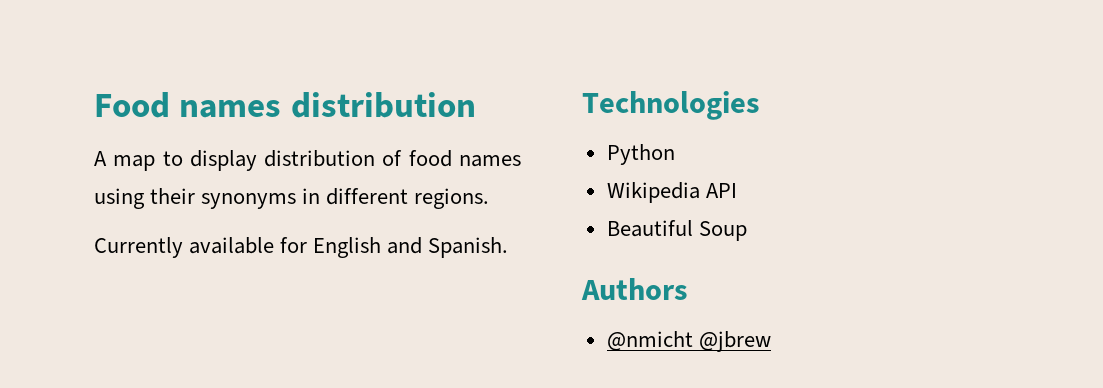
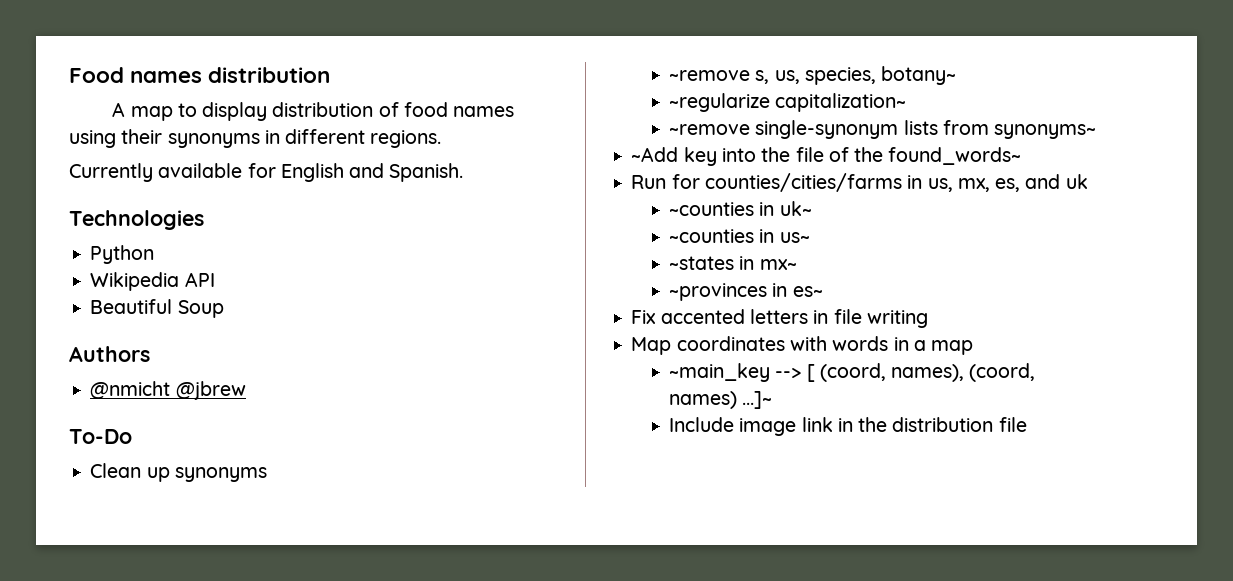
+ To-Do
+ Clean up synonyms
+ ~remove s, us, species, botany~
+ ~regularize capitalization~
+ ~remove single-synonym lists from synonyms~
+ ~Add key into the file of the found_words~
+ Run for counties/cities/farms in us, mx, es, and uk
+ ~counties in uk~
+ ~counties in us~
+ ~states in mx~
+ ~provinces in es~
+ Fix accented letters in file writing
+ Map coordinates with words in a map
+ ~main_key --> [ (coord, names), (coord, names) ...]~
+ Include image link in the distribution file

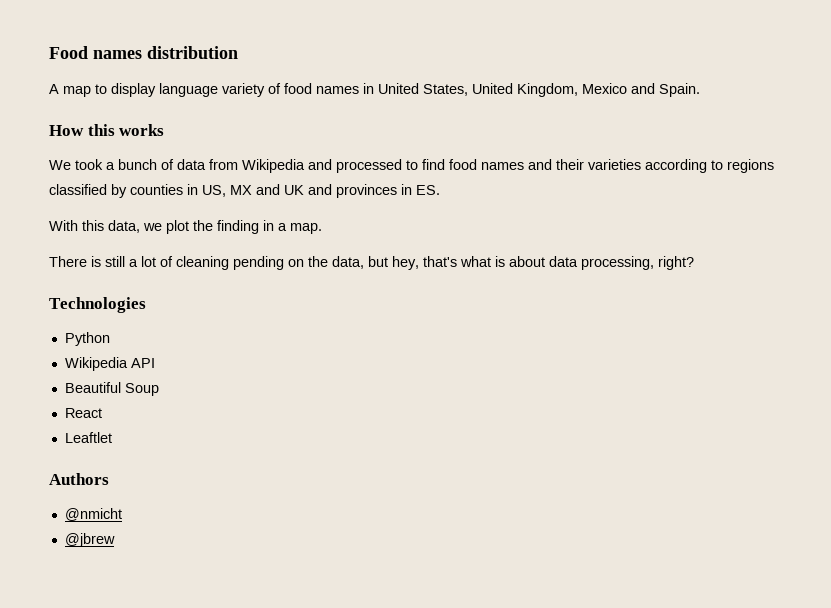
- A map to display distribution of food names using their synonyms in different regions.
- Currently available for English and Spanish.
+ A map to display language variety of food names in United States, United Kingdom, Mexico and Spain.
+ How this works
+ We took a bunch of data from Wikipedia and processed to find food names and their varieties according to regions classified by counties in US, MX and UK and provinces in ES.
+ With this data, we plot the finding in a map.
+ There is still a lot of cleaning pending on the data, but hey, that's what is about data processing, right?
+ React
+ Leaftlet
- @nmicht @jbrew
+ @nmicht
+ @jbrew
- To-Do
- Clean up synonyms
- ~remove s, us, species, botany~
- ~regularize capitalization~
- ~remove single-synonym lists from synonyms~
- ~Add key into the file of the found_words~
- Run for counties/cities/farms in us, mx, es, and uk
- ~counties in uk~
- ~counties in us~
- ~states in mx~
- ~provinces in es~
- Fix accented letters in file writing
- Map coordinates with words in a map
- ~main_key --> [ (coord, names), (coord, names) ...]~
- Include image link in the distribution file

